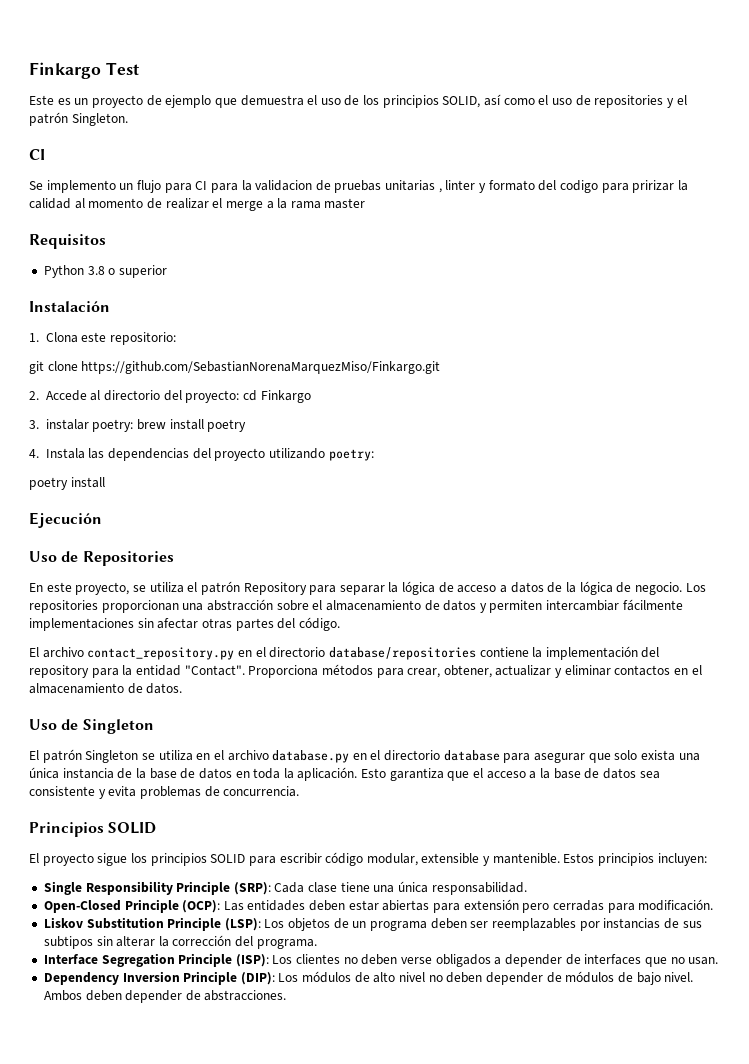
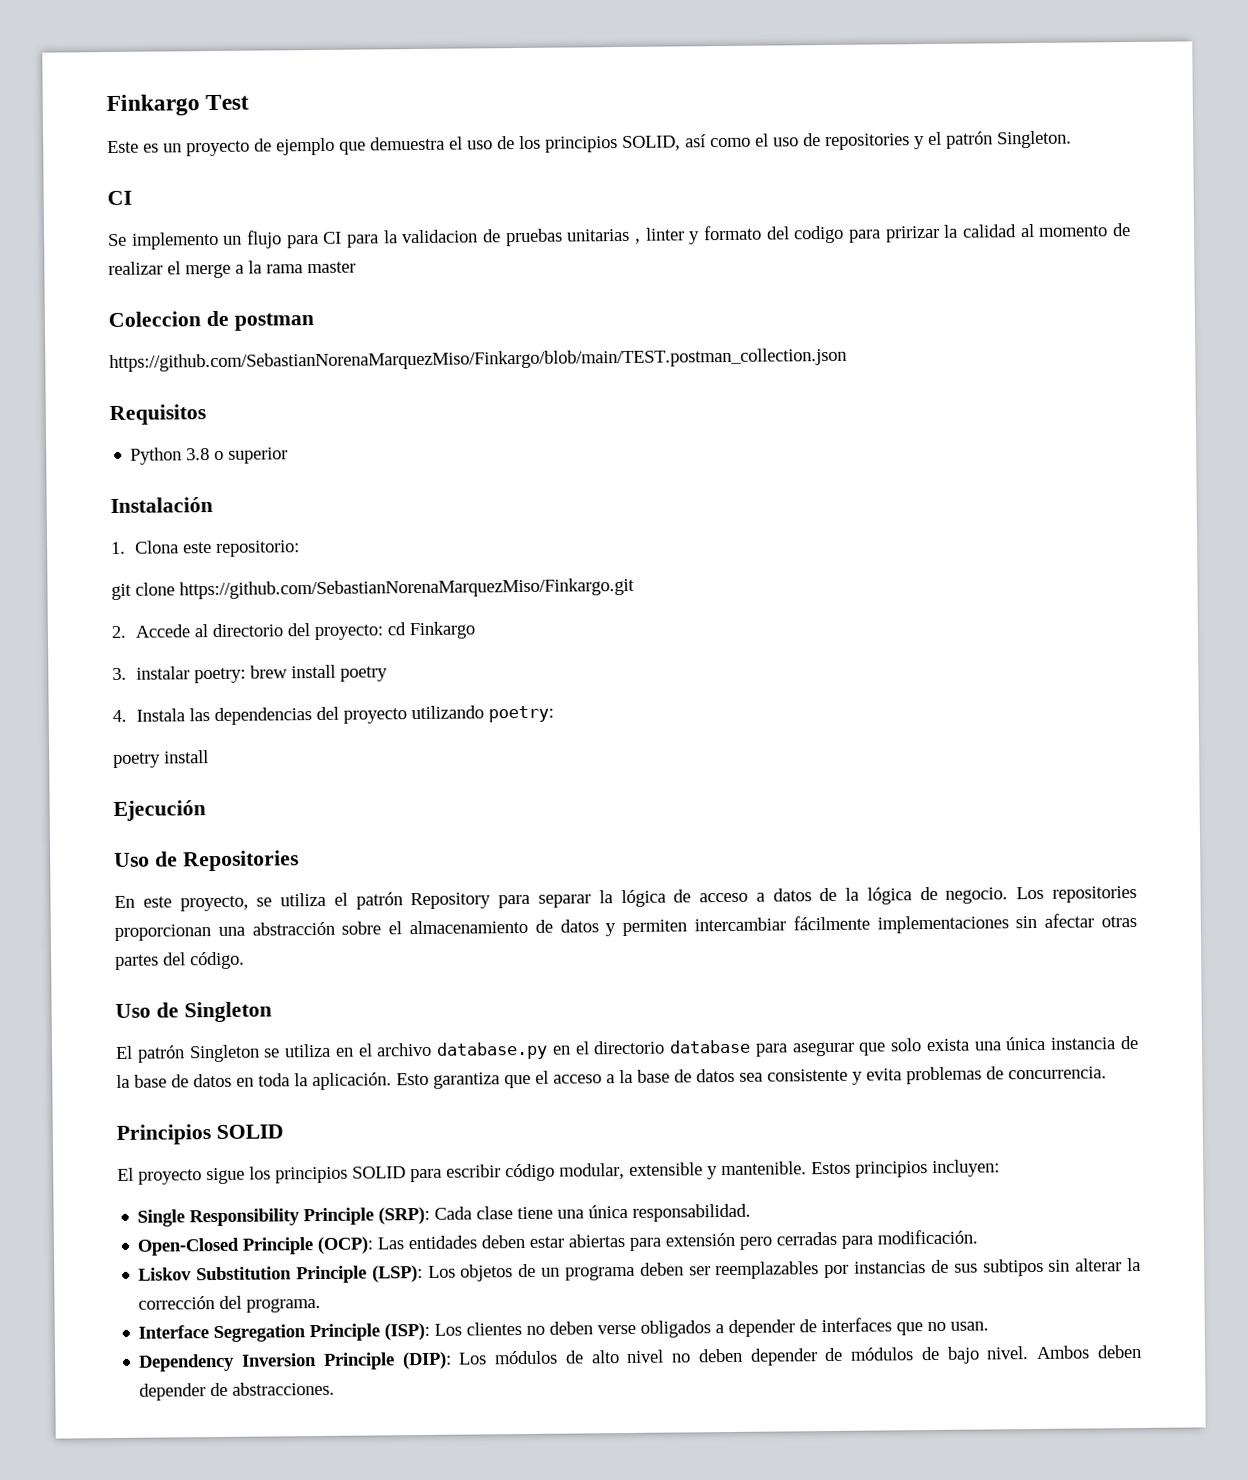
+ Coleccion de postman
+ https://github.com/SebastianNorenaMarquezMiso/Finkargo/blob/main/TEST.postman_collection.json
- El archivo contact_repository.py en el directorio database/repositories contiene la implementación del repository para la entidad "Contact". Proporciona métodos para crear, obtener, actualizar y eliminar contactos en el almacenamiento de datos.

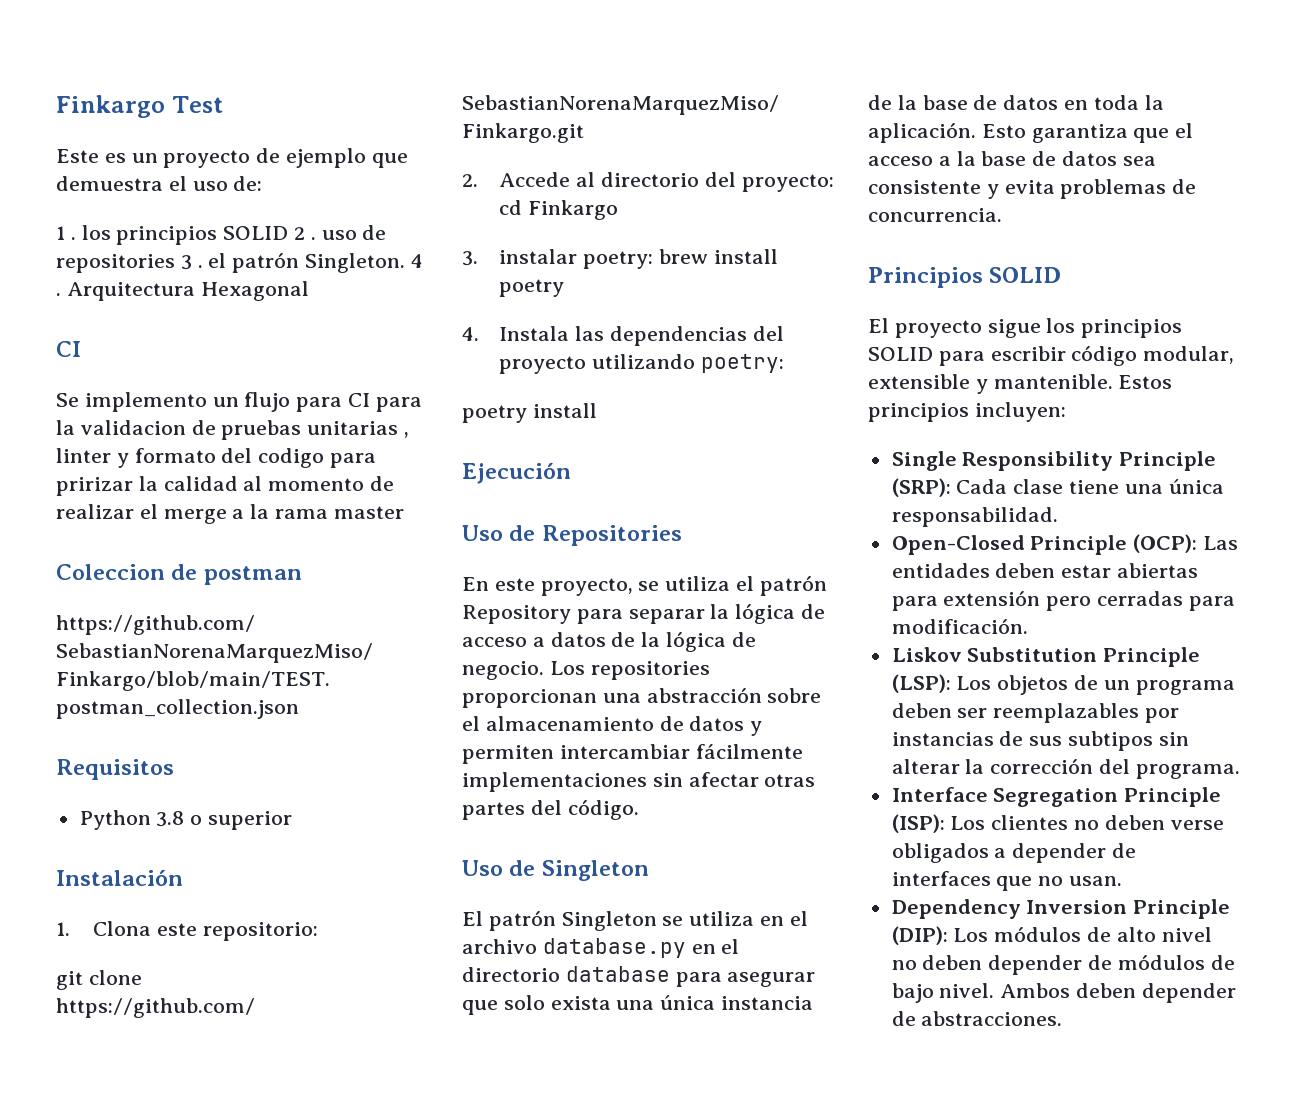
- Este es un proyecto de ejemplo que demuestra el uso de los principios SOLID, así como el uso de repositories y el patrón Singleton.
+ Este es un proyecto de ejemplo que demuestra el uso de:
+ 1 . los principios SOLID 2 . uso de repositories 3 . el patrón Singleton. 4 . Arquitectura Hexagonal

